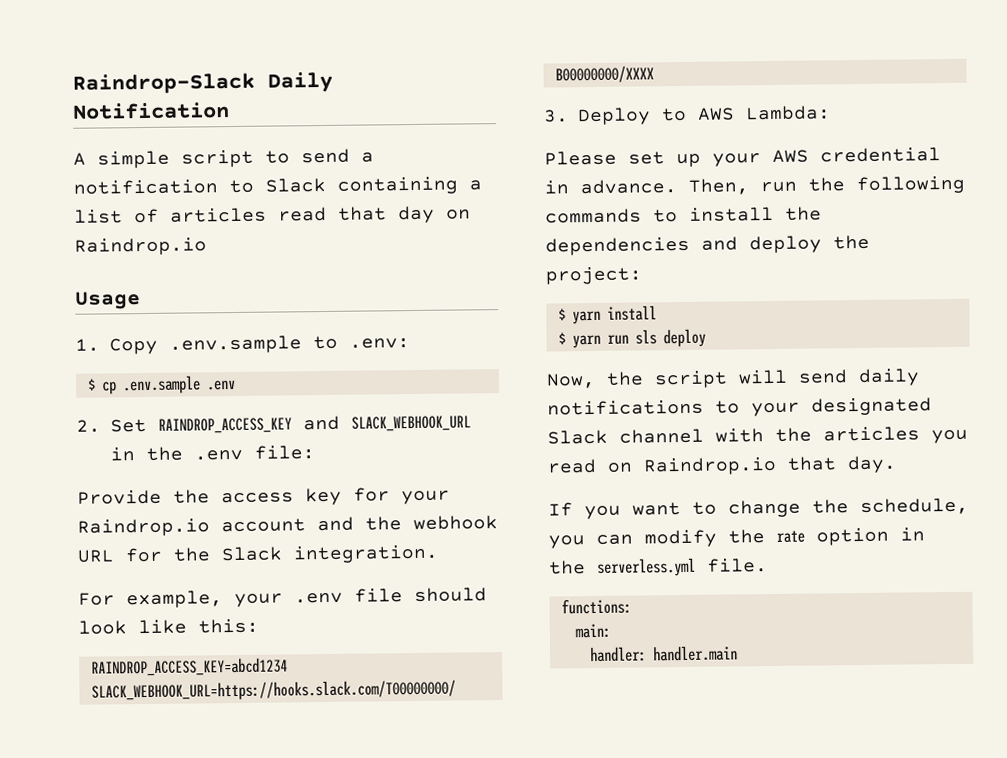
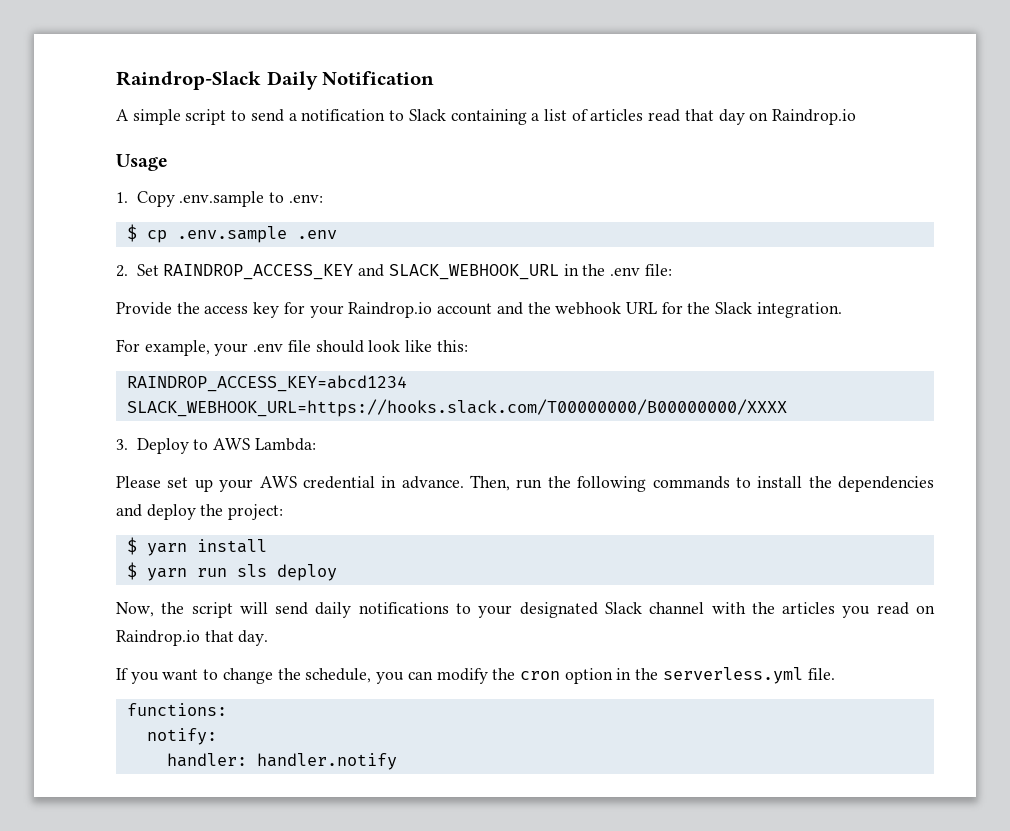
- If you want to change the schedule, you can modify the rate option in the serverless.yml file.
+ If you want to change the schedule, you can modify the cron option in the serverless.yml file.
- main:
+ notify:
- handler: handler.main
+ handler: handler.notify

